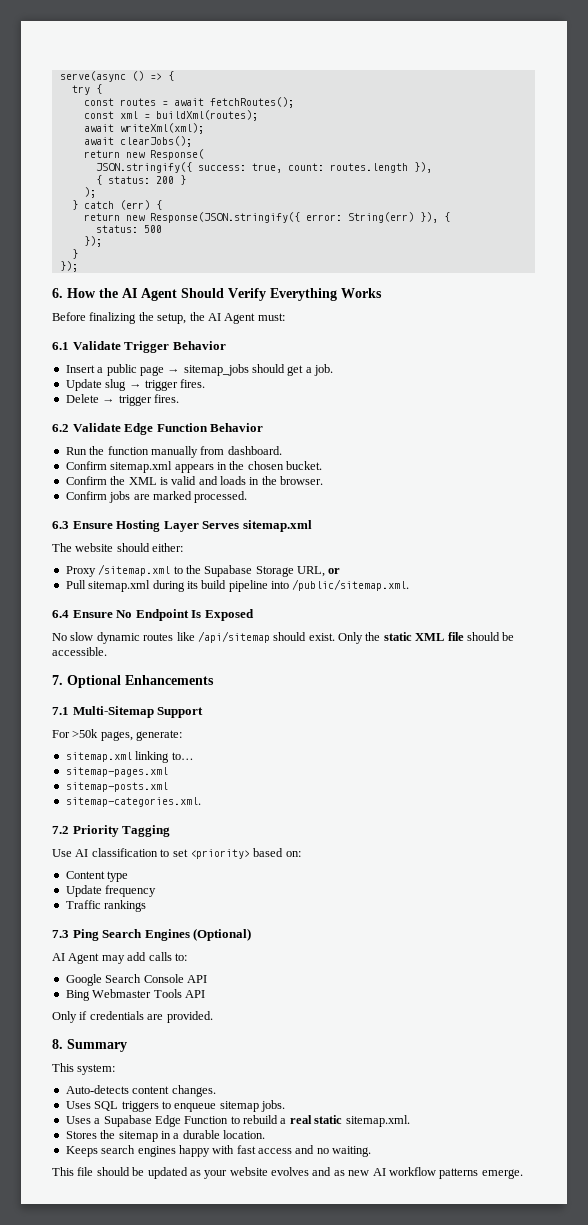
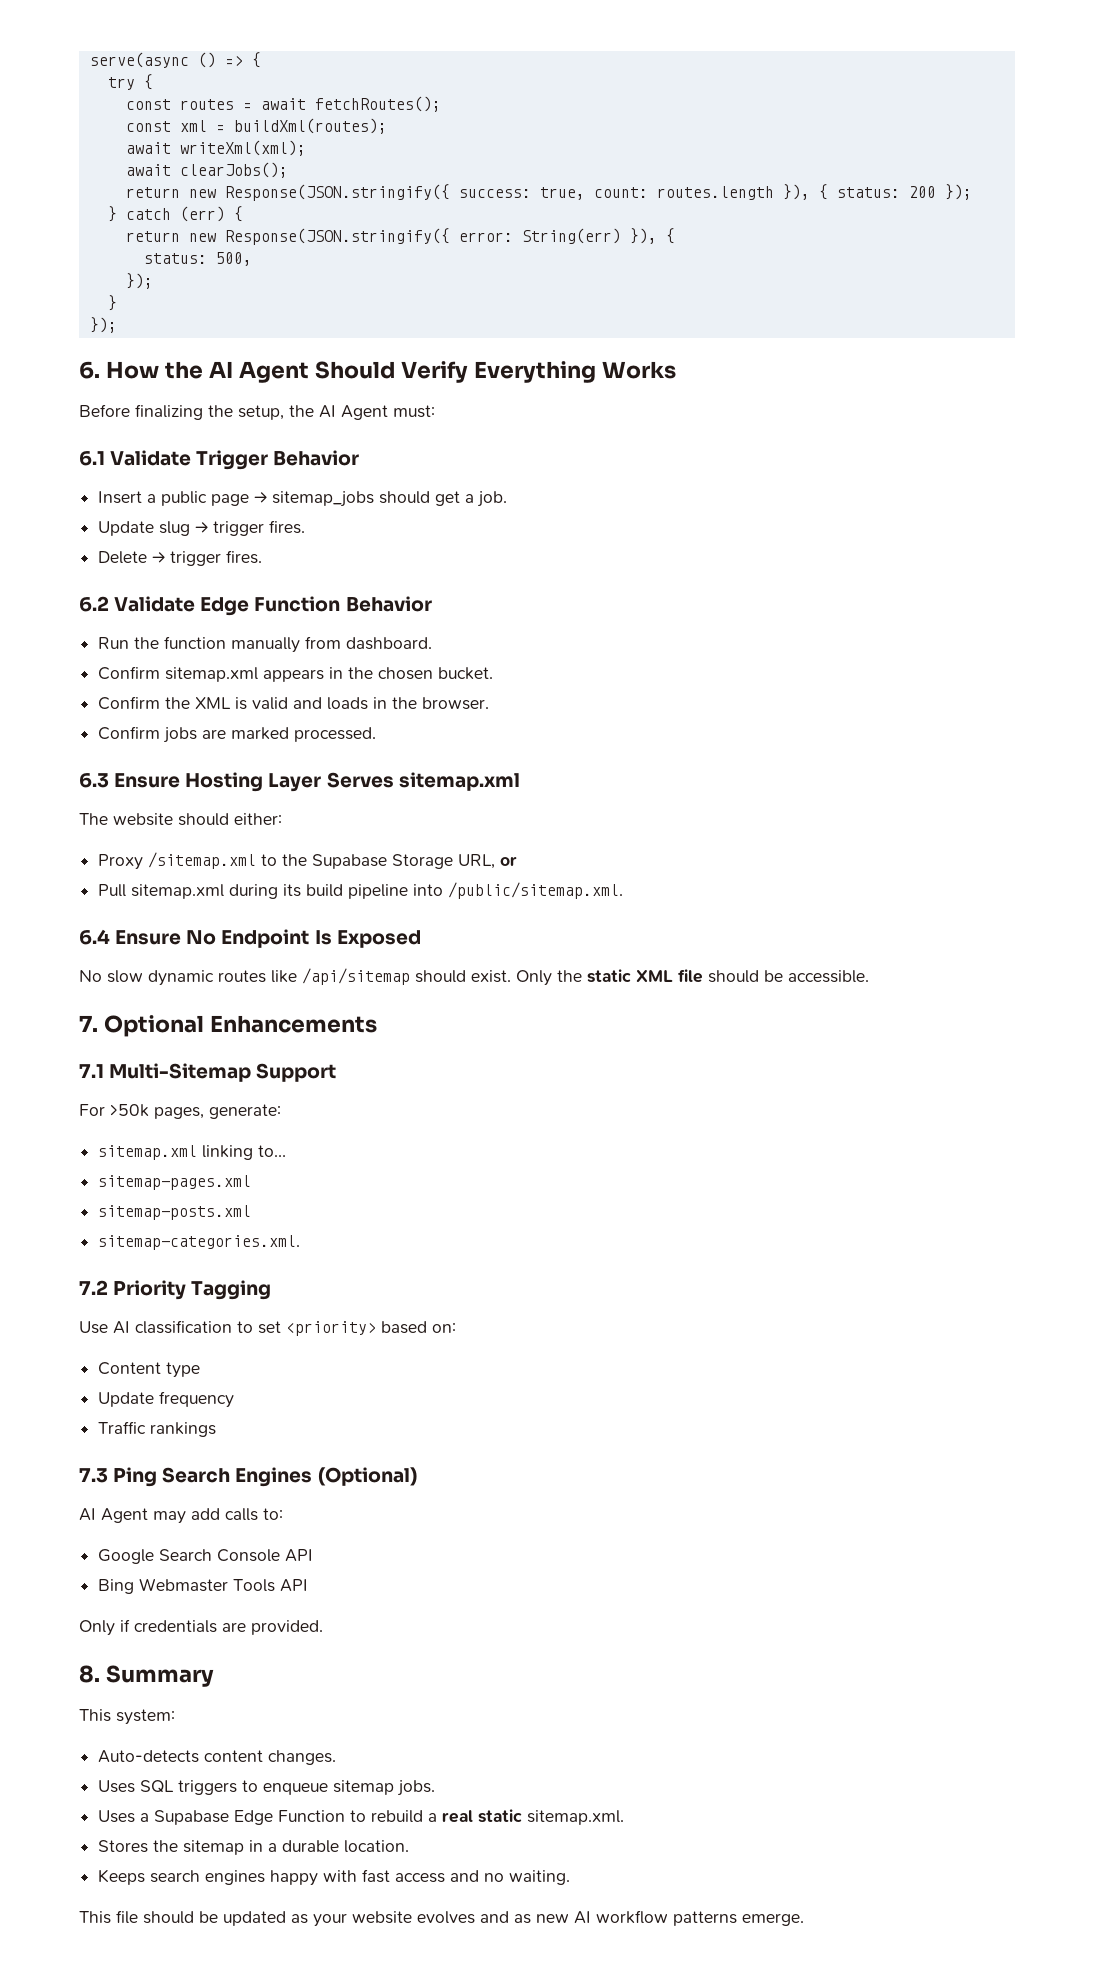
- return new Response(
- JSON.stringify({ success: true, count: routes.length }),
- { status: 200 }
- );
+ return new Response(JSON.stringify({ success: true, count: routes.length }), { status: 200 });
- status: 500
+ status: 500,

